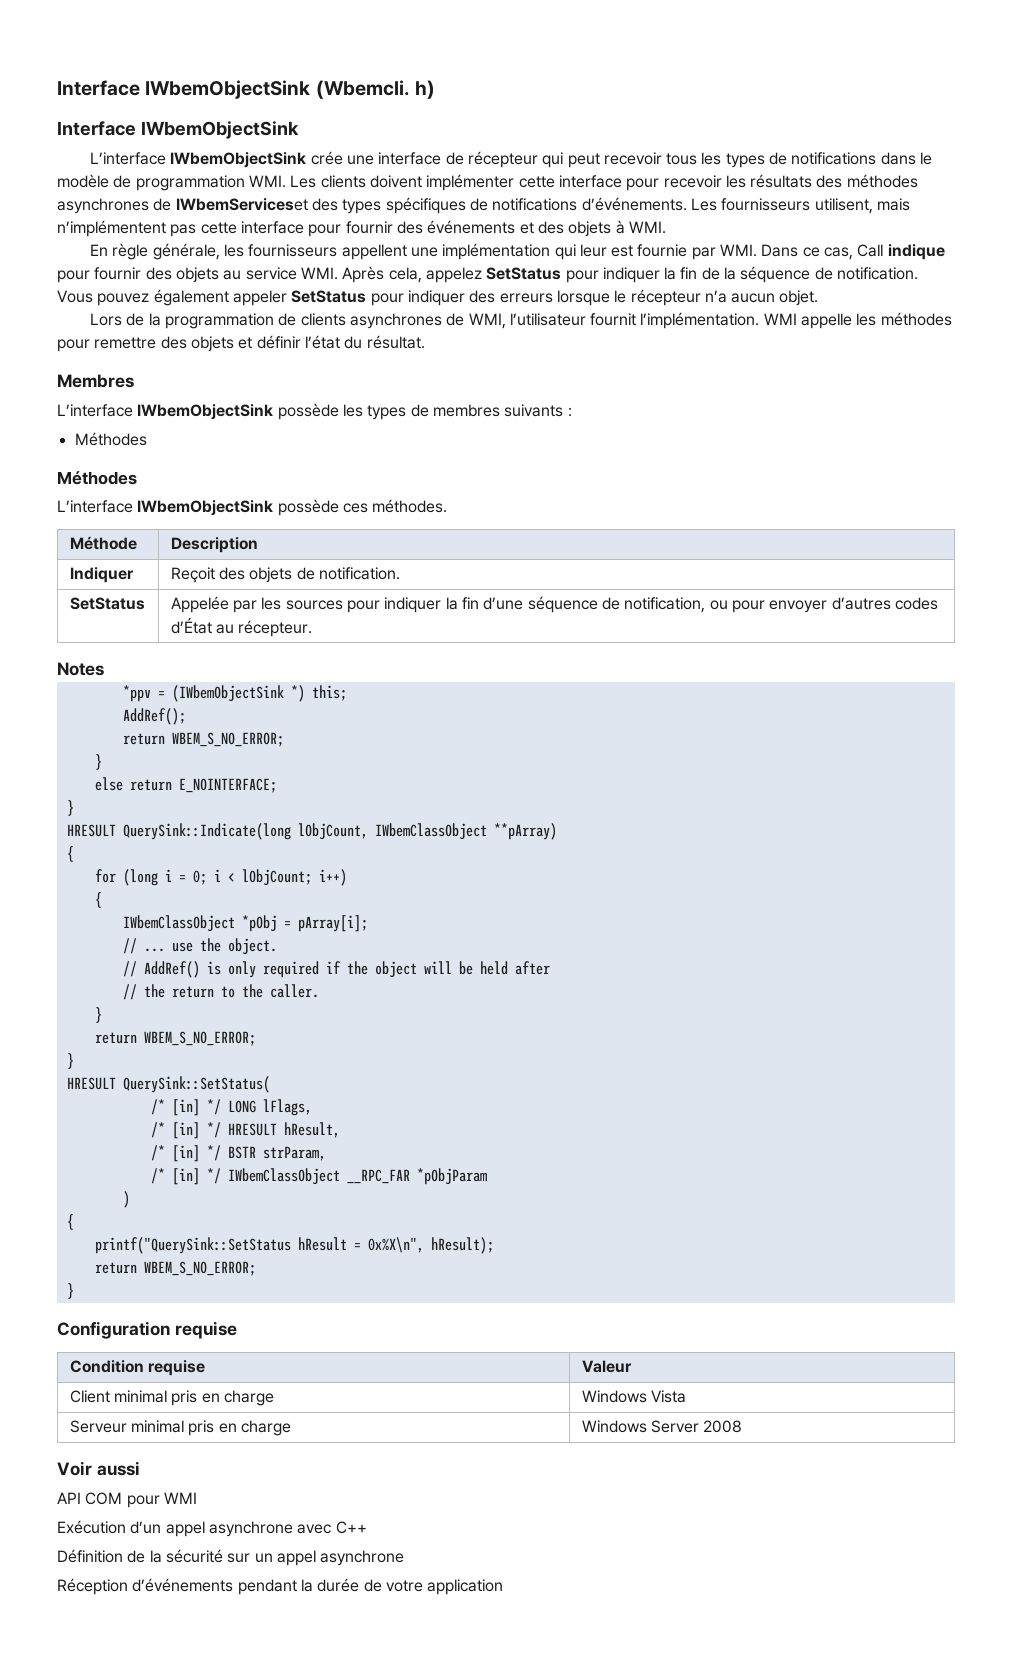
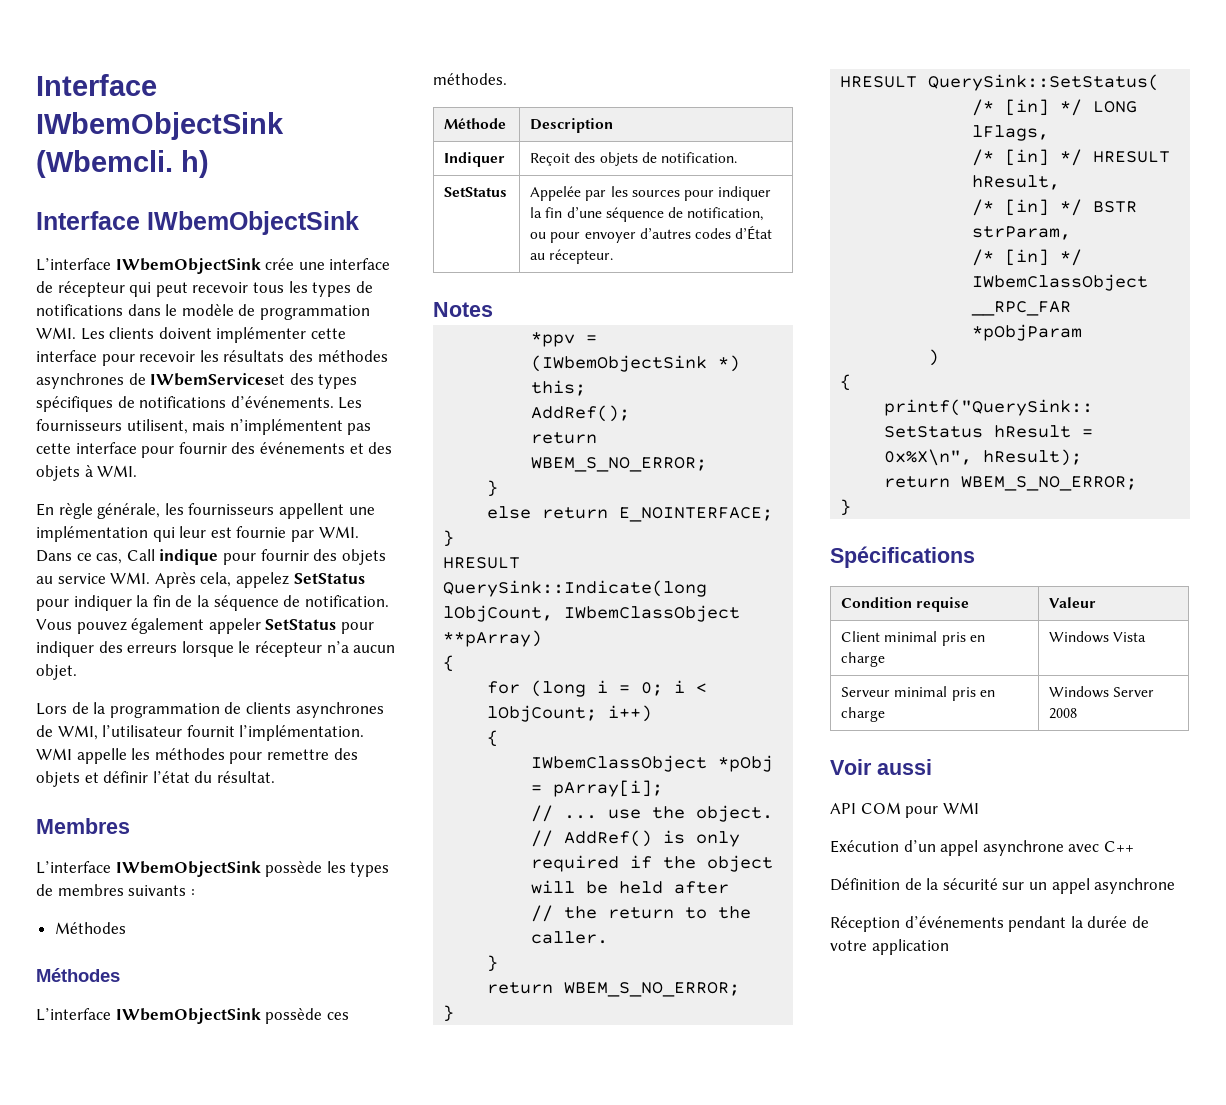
- Configuration requise
+ Spécifications

